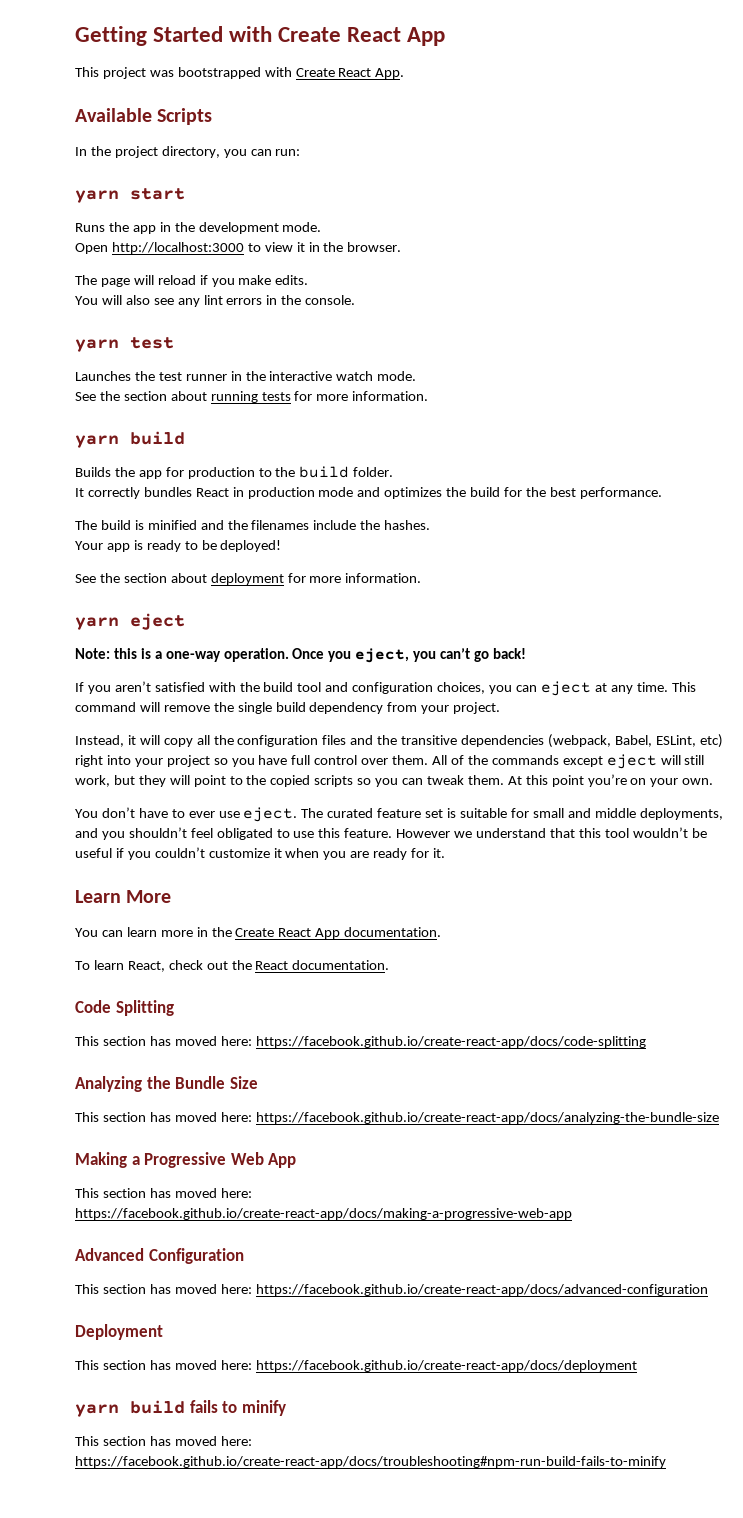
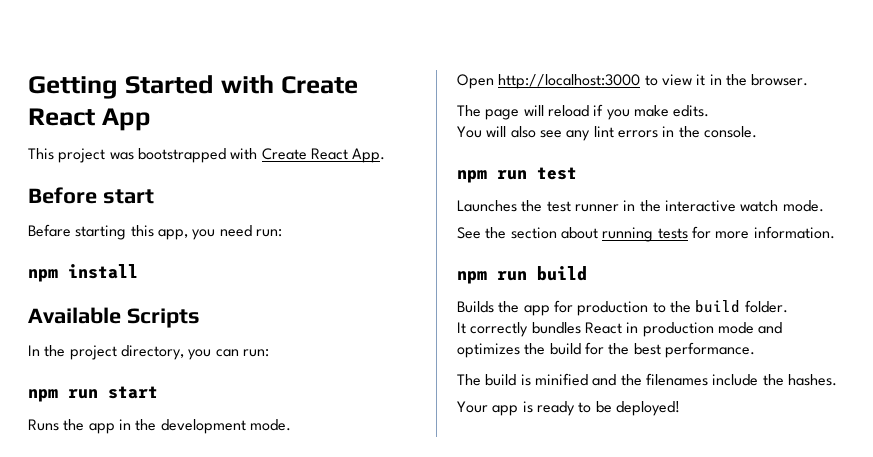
+ Before start
+ Befare starting this app, you need run:
+ npm install
- yarn start
+ npm run start
- yarn test
+ npm run test
  See the section about running tests for more information.
- yarn build
+ npm run build
- See the section about deployment for more information.
- yarn eject
- Note: this is a one-way operation. Once you eject, you can’t go back!
- If you aren’t satisfied with the build tool and configuration choices, you can eject at any time. This command will remove the single build dependency from your project.
- Instead, it will copy all the configuration files and the transitive dependencies (webpack, Babel, ESLint, etc) right into your project so you have full control over them. All of the commands except eject will still work, but they will point to the copied scripts so you can tweak them. At this point you’re on your own.
- You don’t have to ever use eject. The curated feature set is suitable for small and middle deployments, and you shouldn’t feel obligated to use this feature. However we understand that this tool wouldn’t be useful if you couldn’t customize it when you are ready for it.
- Learn More
- You can learn more in the Create React App documentation.
- To learn React, check out the React documentation.
- Code Splitting
- This section has moved here: https://facebook.github.io/create-react-app/docs/code-splitting
- Analyzing the Bundle Size
- This section has moved here: https://facebook.github.io/create-react-app/docs/analyzing-the-bundle-size
- Making a Progressive Web App
- This section has moved here: https://facebook.github.io/create-react-app/docs/making-a-progressive-web-app
- Advanced Configuration
- This section has moved here: https://facebook.github.io/create-react-app/docs/advanced-configuration
- Deployment
- This section has moved here: https://facebook.github.io/create-react-app/docs/deployment
- yarn build fails to minify
- This section has moved here: https://facebook.github.io/create-react-app/docs/troubleshooting#npm-run-build-fails-to-minify

